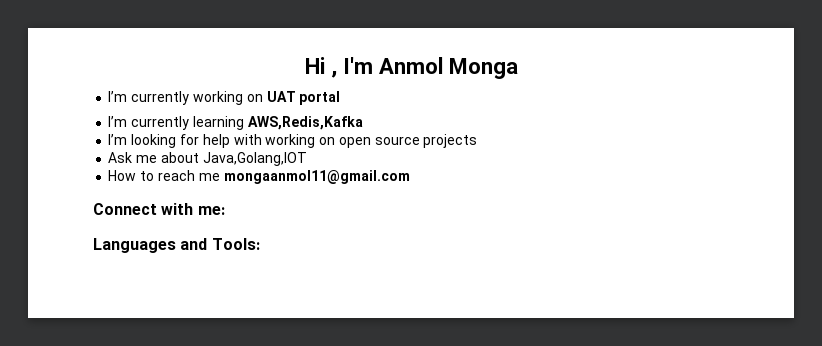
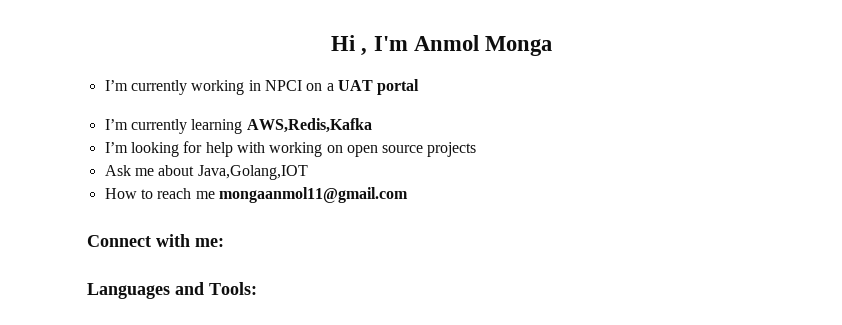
- I’m currently working on UAT portal
+ I’m currently working in NPCI on a UAT portal

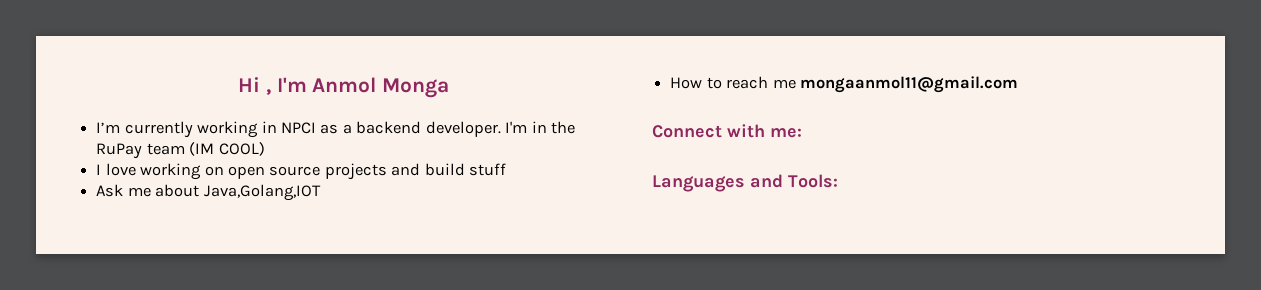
- I’m currently working in NPCI on a UAT portal
- I’m currently learning AWS,Redis,Kafka
- I’m looking for help with working on open source projects
+ I’m currently working in NPCI as a backend developer. I'm in the RuPay team (IM COOL)
+ I love working on open source projects and build stuff

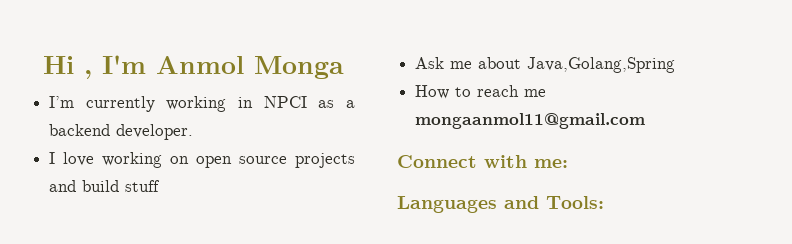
- I'm in the RuPay team (IM COOL)
- Ask me about Java,Golang,IOT
+ Ask me about Java,Golang,Spring

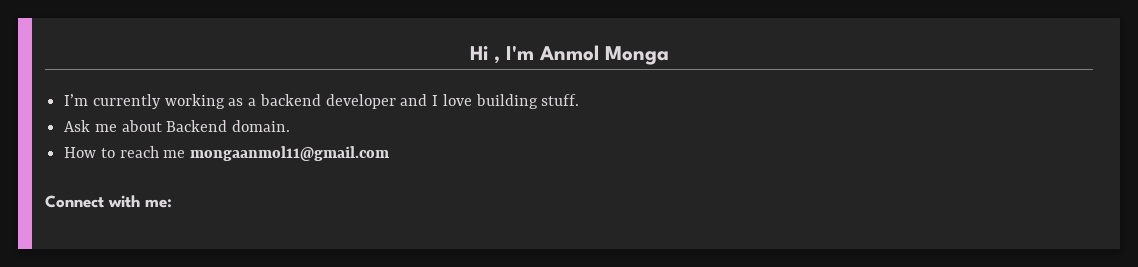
- I’m currently working in NPCI as a backend developer.
- I love working on open source projects and build stuff
+ I’m currently working as a backend developer and I love building stuff.
- Ask me about Java,Golang,Spring
+ Ask me about Backend domain.
- Languages and Tools:

